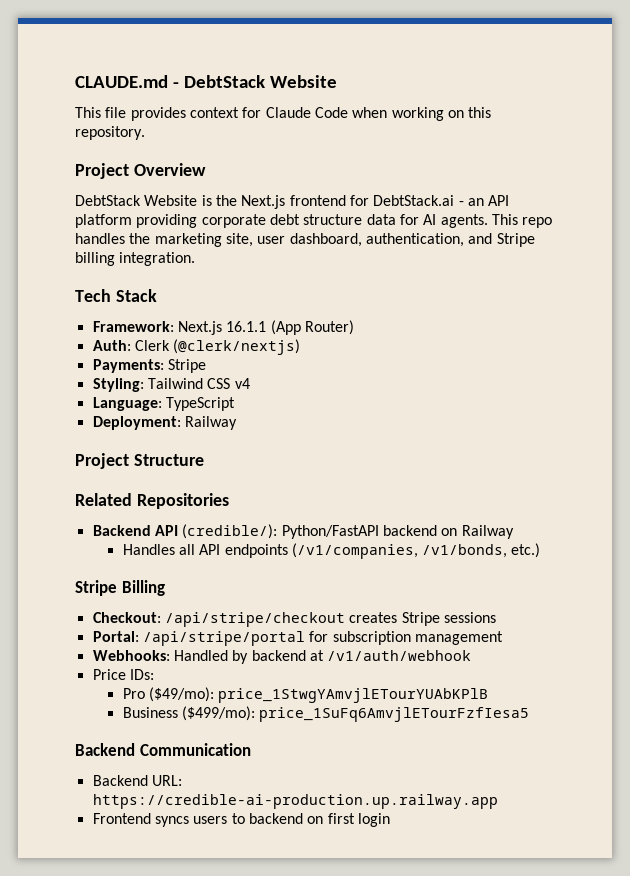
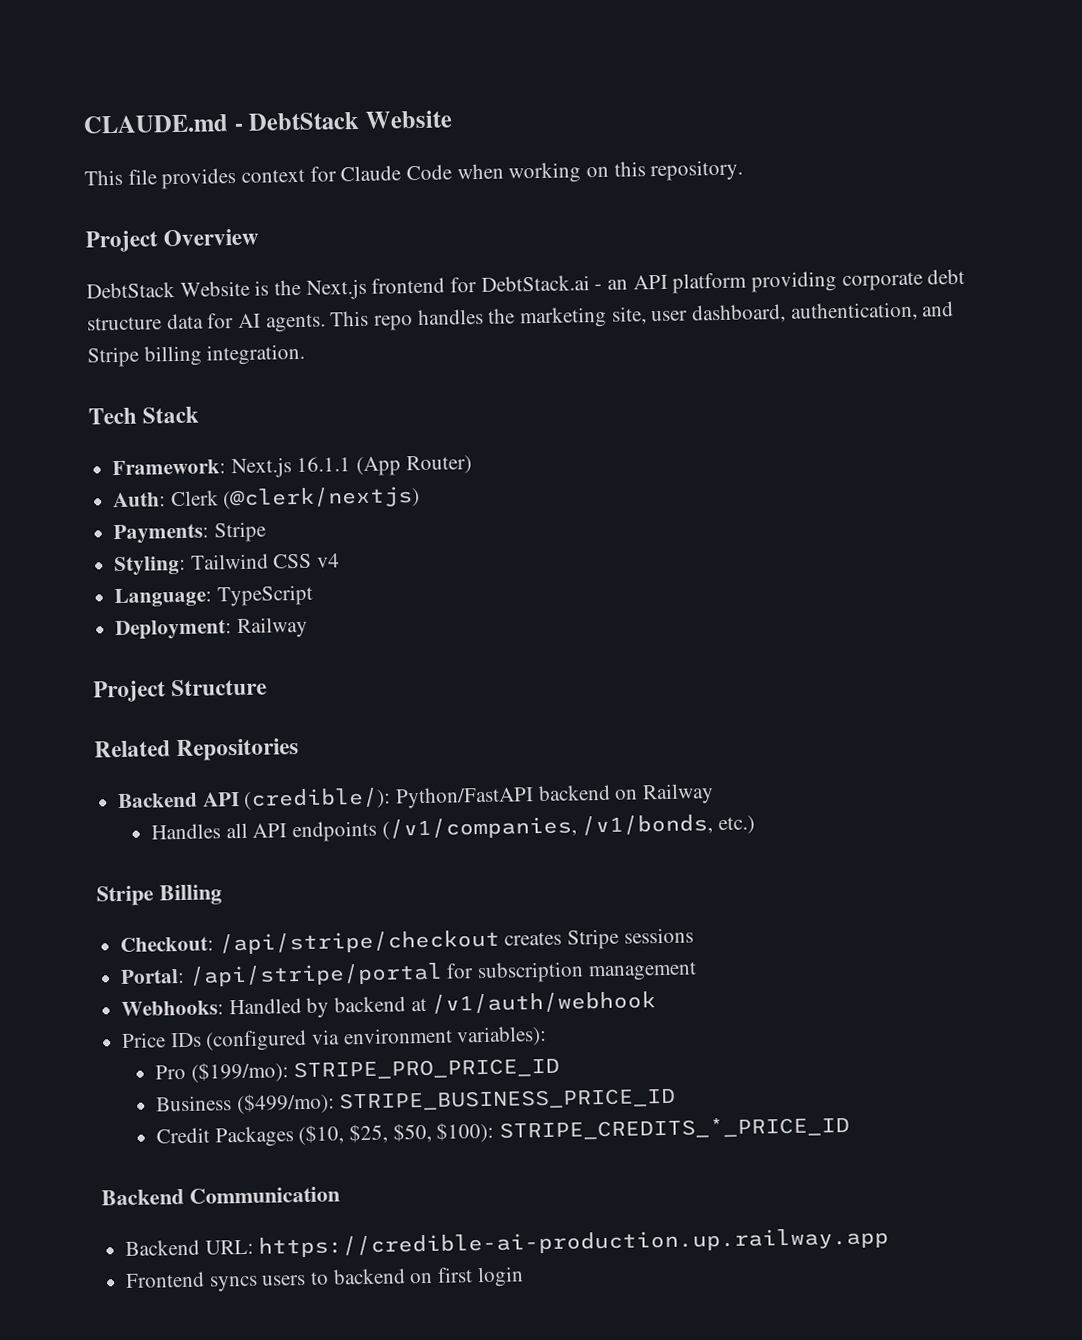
- Price IDs:
+ Price IDs (configured via environment variables):
- Pro ($49/mo): price_1StwgYAmvjlETourYUAbKPlB
+ Pro ($199/mo): STRIPE_PRO_PRICE_ID
- Business ($499/mo): price_1SuFq6AmvjlETourFzfIesa5
+ Business ($499/mo): STRIPE_BUSINESS_PRICE_ID
+ Credit Packages ($10, $25, $50, $100): STRIPE_CREDITS_*_PRICE_ID

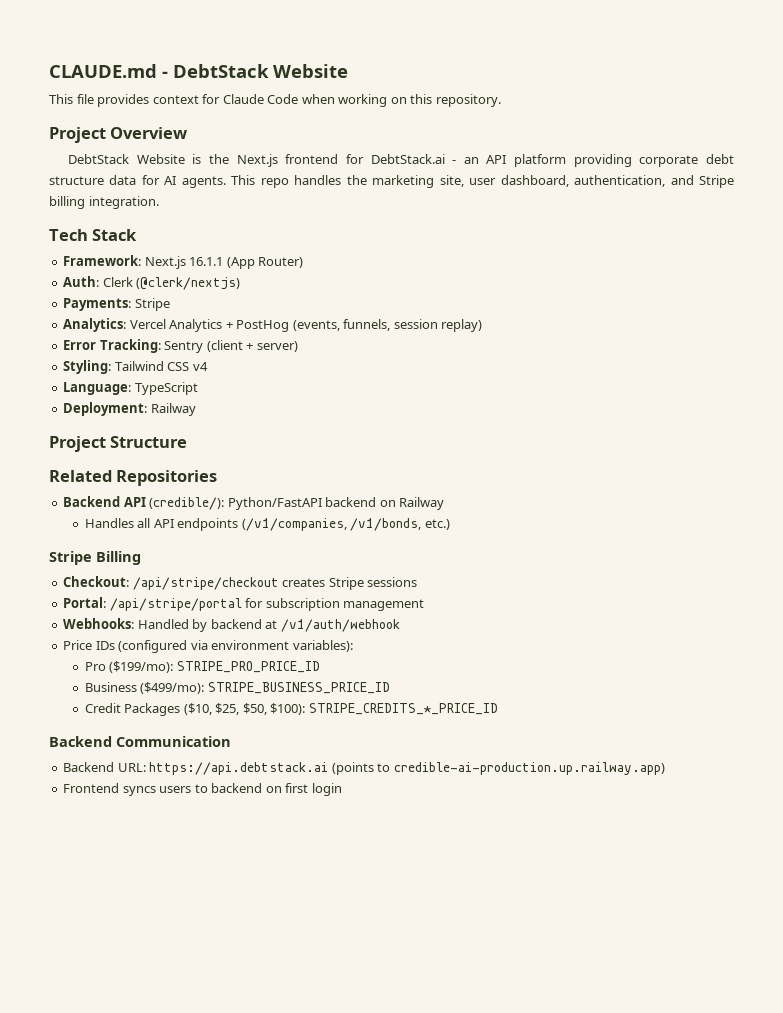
+ Analytics: Vercel Analytics + PostHog (events, funnels, session replay)
+ Error Tracking: Sentry (client + server)
- Backend URL: https://credible-ai-production.up.railway.app
+ Backend URL: https://api.debtstack.ai (points to credible-ai-production.up.railway.app)

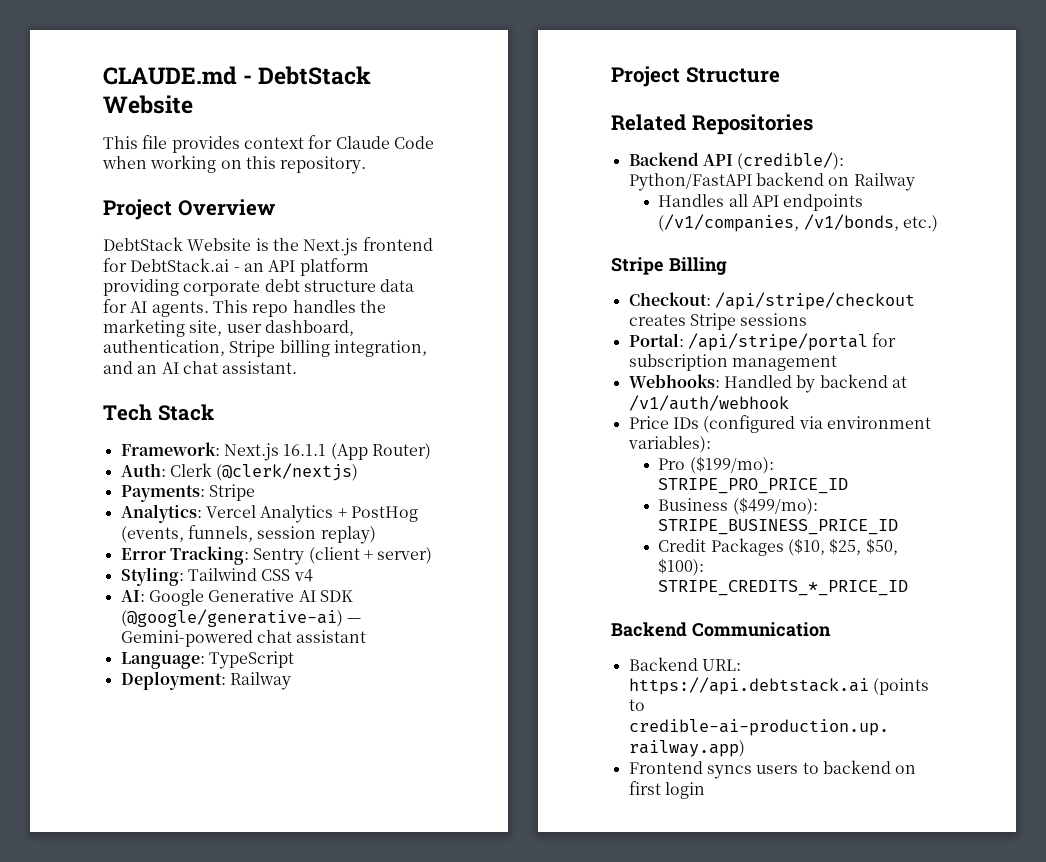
- This repo handles the marketing site, user dashboard, authentication, and Stripe billing integration.
+ This repo handles the marketing site, user dashboard, authentication, Stripe billing integration, and an AI chat assistant.
+ AI: Google Generative AI SDK (@google/generative-ai) — Gemini-powered chat assistant

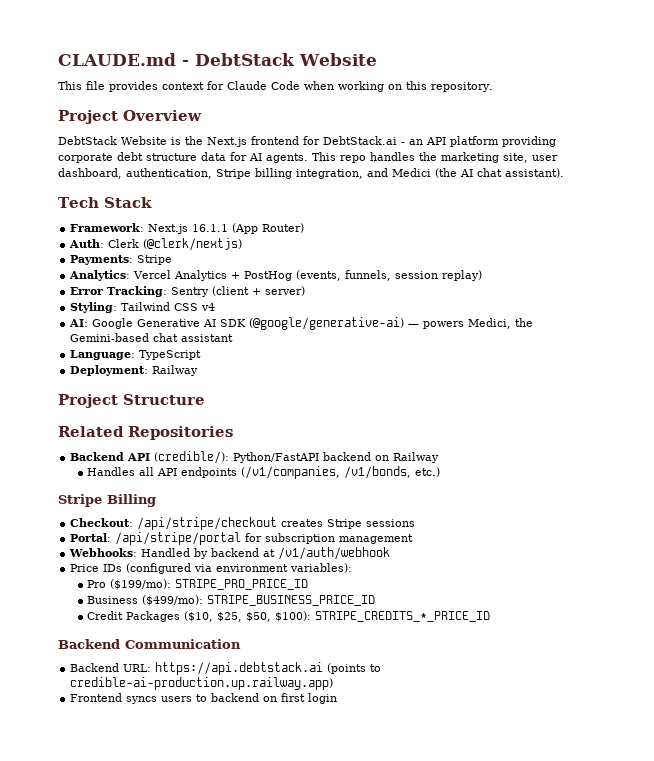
- This repo handles the marketing site, user dashboard, authentication, Stripe billing integration, and an AI chat assistant.
+ This repo handles the marketing site, user dashboard, authentication, Stripe billing integration, and Medici (the AI chat assistant).
- AI: Google Generative AI SDK (@google/generative-ai) — Gemini-powered chat assistant
+ AI: Google Generative AI SDK (@google/generative-ai) — powers Medici, the Gemini-based chat assistant

